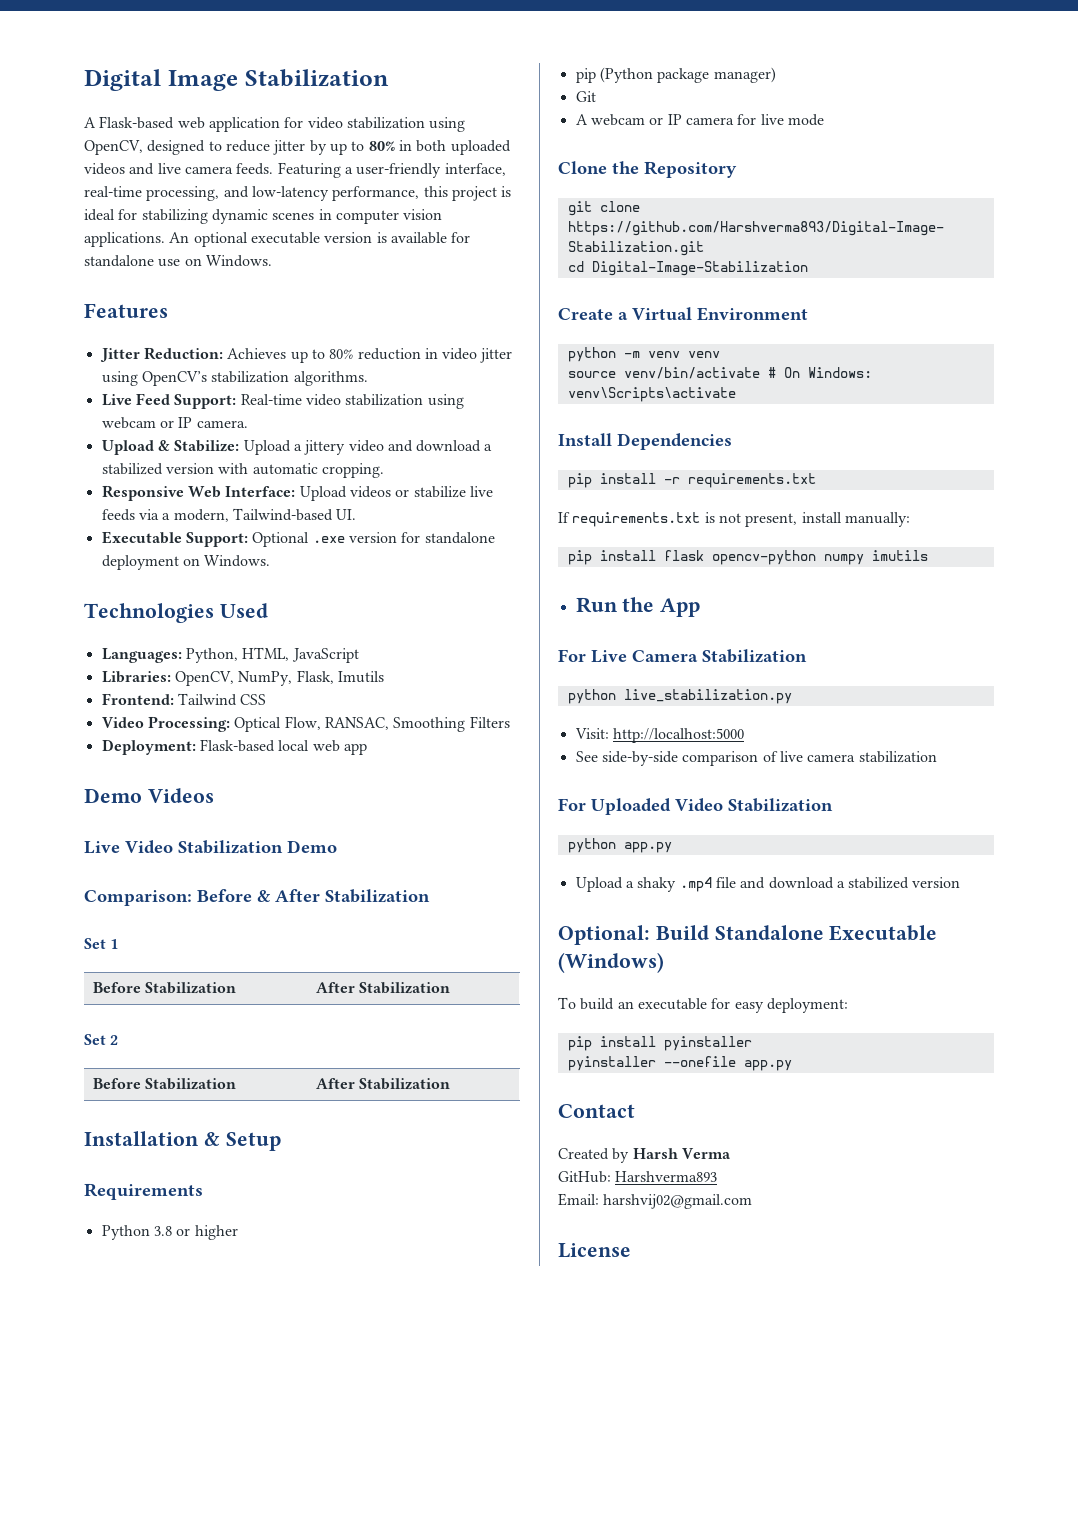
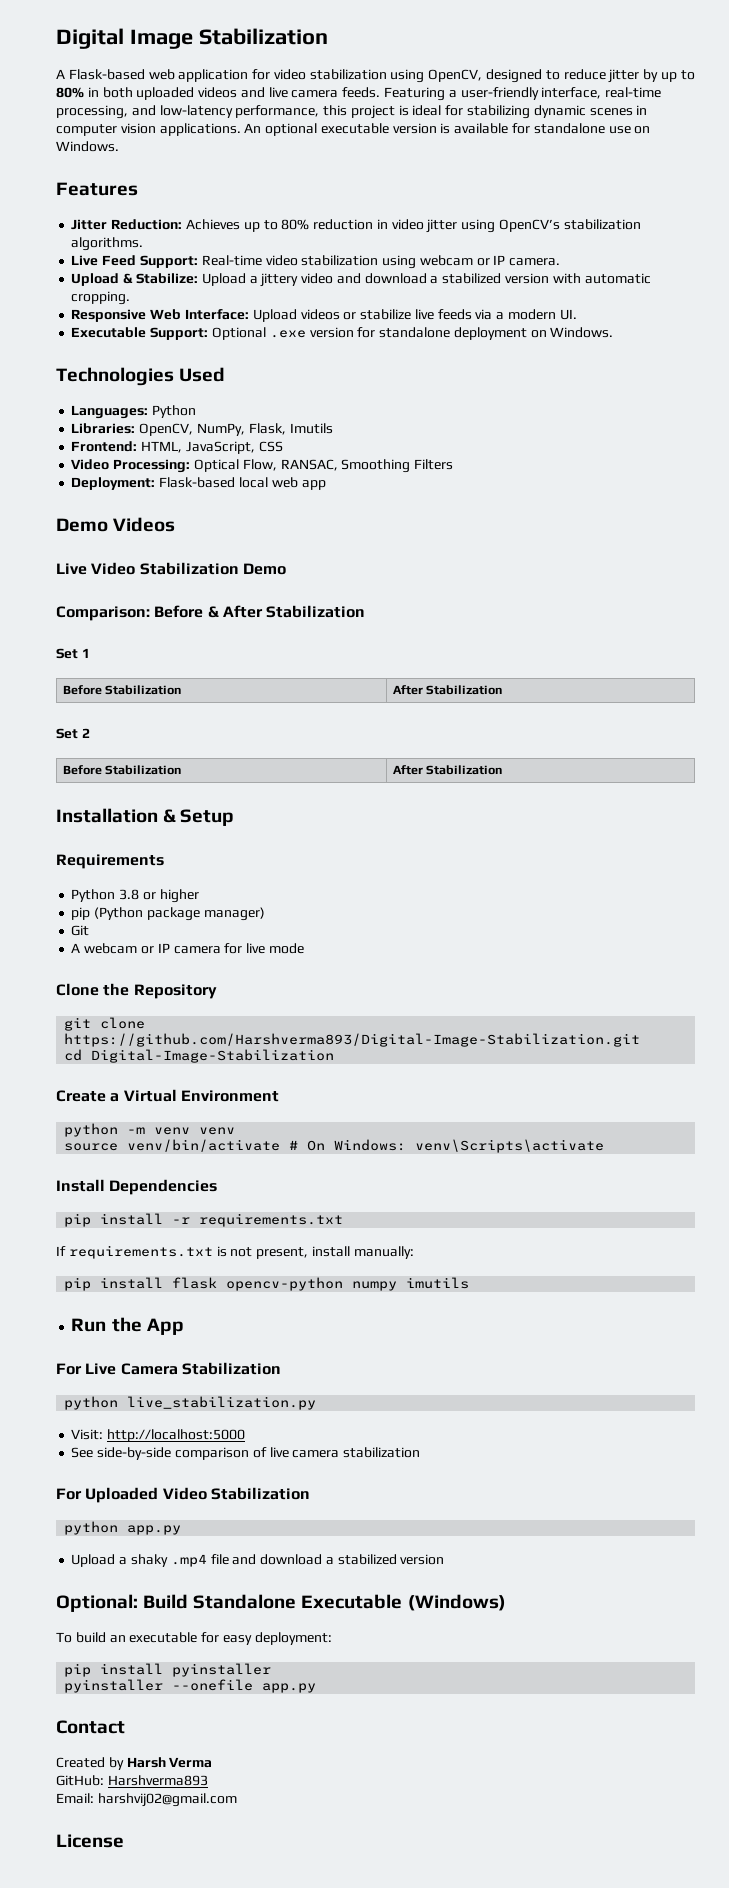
- Responsive Web Interface: Upload videos or stabilize live feeds via a modern, Tailwind-based UI.
+ Responsive Web Interface: Upload videos or stabilize live feeds via a modern UI.
- Languages: Python, HTML, JavaScript
+ Languages: Python
- Frontend: Tailwind CSS
+ Frontend: HTML, JavaScript, CSS

